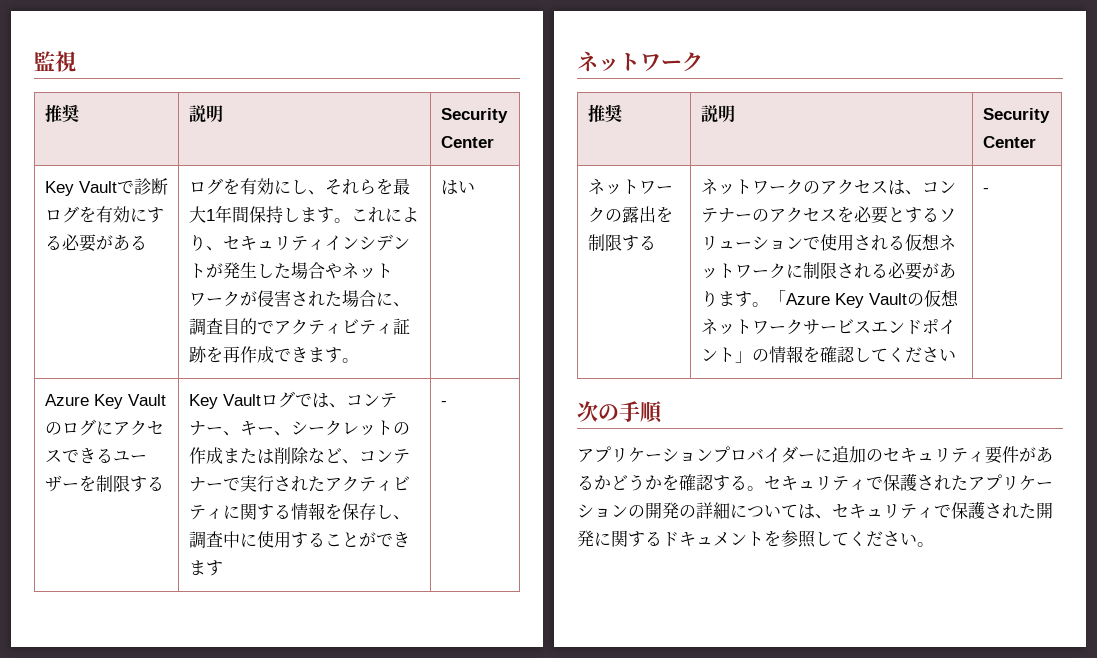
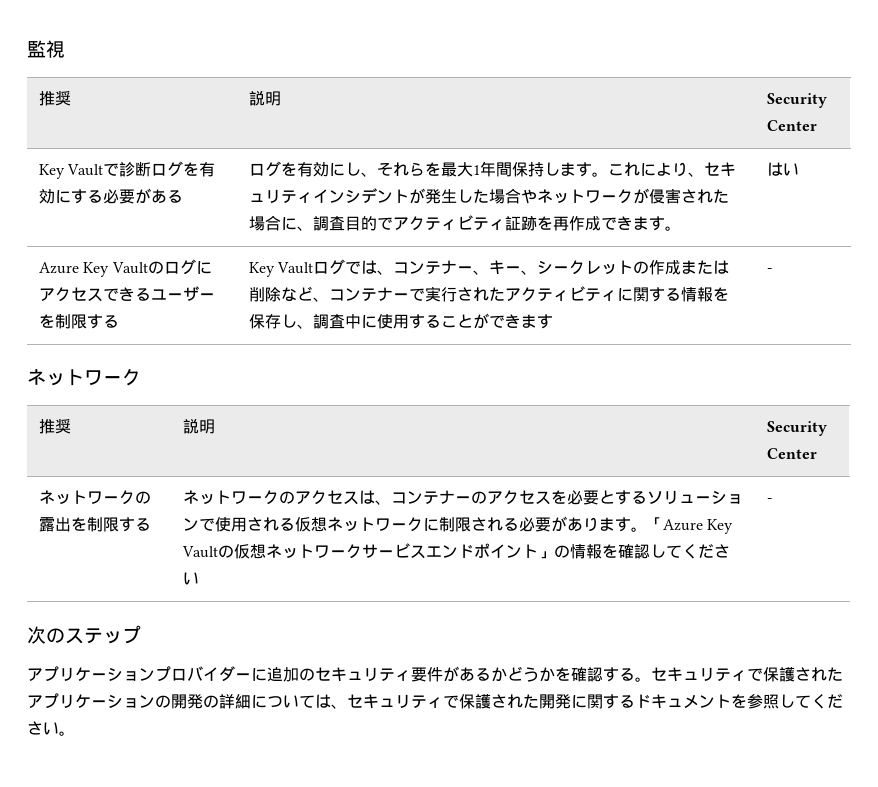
- 次の手順
+ 次のステップ

